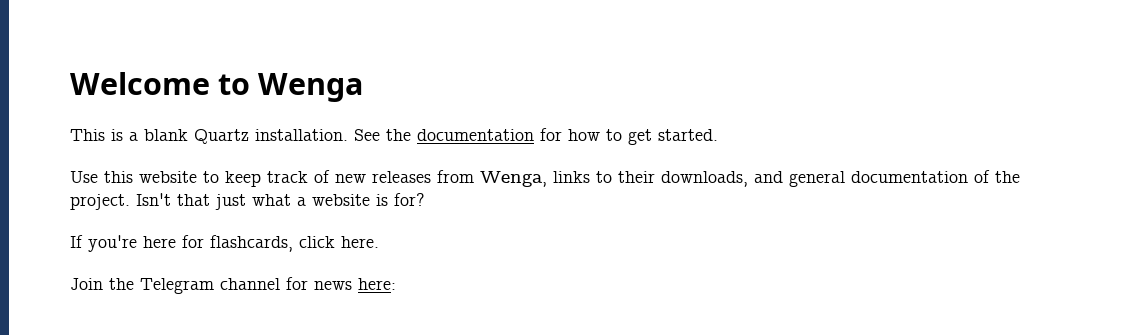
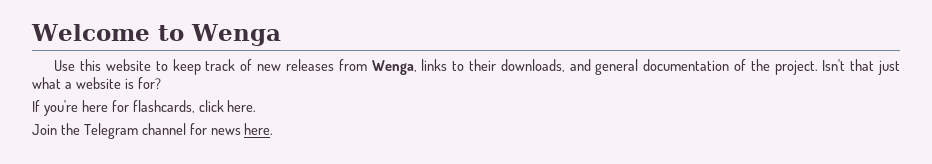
- This is a blank Quartz installation. See the documentation for how to get started.
- Join the Telegram channel for news here:
+ Join the Telegram channel for news here.

